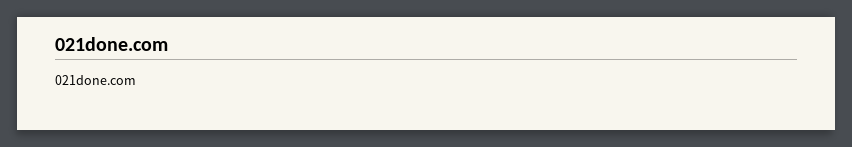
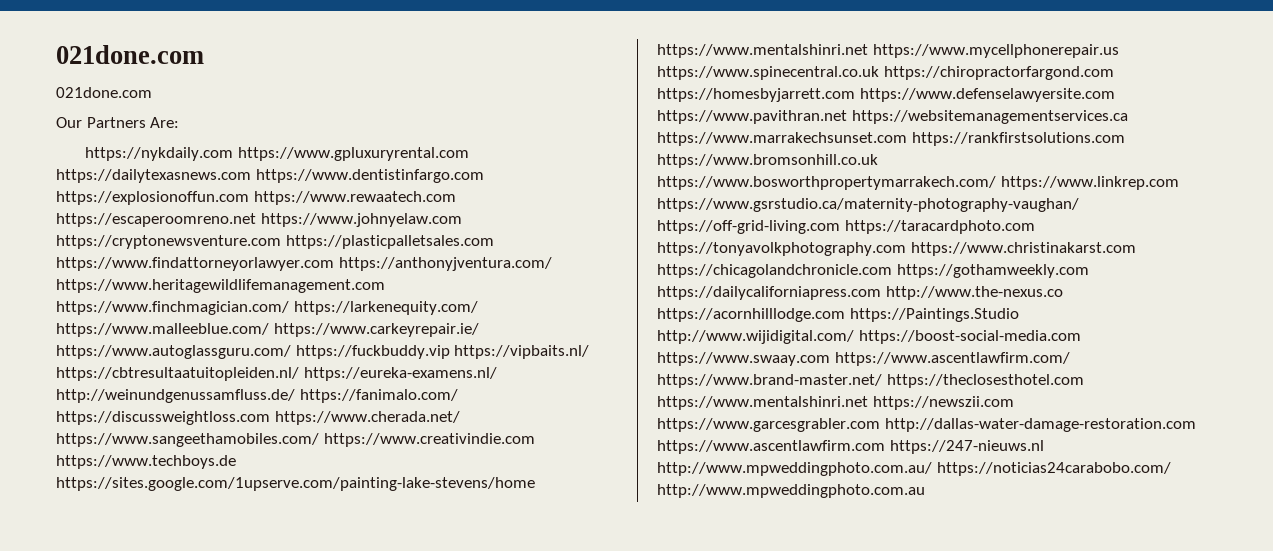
+ Our Partners Are:
+ https://nykdaily.com https://www.gpluxuryrental.com https://dailytexasnews.com https://www.dentistinfargo.com https://explosionoffun.com https://www.rewaatech.com https://escaperoomreno.net https://www.johnyelaw.com https://cryptonewsventure.com https://plasticpalletsales.com https://www.findattorneyorlawyer.com https://anthonyjventura.com/ https://www.heritagewildlifemanagement.com https://www.finchmagician.com/ https://larkenequity.com/ https://www.malleeblue.com/ https://www.carkeyrepair.ie/ https://www.autoglassguru.com/ https://fuckbuddy.vip https://vipbaits.nl/ https://cbtresultaatuitopleiden.nl/ https://eureka-examens.nl/ http://weinundgenussamfluss.de/ https://fanimalo.com/ https://discussweightloss.com https://www.cherada.net/ https://www.sangeethamobiles.com/ https://www.creativindie.com https://www.techboys.de https://sites.google.com/1upserve.com/painting-lake-stevens/home https://www.mentalshinri.net https://www.mycellphonerepair.us https://www.spinecentral.co.uk https://chiropractorfargond.com https://homesbyjarrett.com https://www.defenselawyersite.com https://www.pavithran.net https://websitemanagementservices.ca https://www.marrakechsunset.com https://rankfirstsolutions.com https://www.bromsonhill.co.uk https://www.bosworthpropertymarrakech.com/ https://www.linkrep.com https://www.gsrstudio.ca/maternity-photography-vaughan/ https://off-grid-living.com https://taracardphoto.com https://tonyavolkphotography.com https://www.christinakarst.com https://chicagolandchronicle.com https://gothamweekly.com https://dailycaliforniapress.com http://www.the-nexus.co https://acornhilllodge.com https://Paintings.Studio http://www.wijidigital.com/ https://boost-social-media.com https://www.swaay.com https://www.ascentlawfirm.com/ https://www.brand-master.net/ https://theclosesthotel.com https://www.mentalshinri.net https://newszii.com https://www.garcesgrabler.com http://dallas-water-damage-restoration.com https://www.ascentlawfirm.com https://247-nieuws.nl http://www.mpweddingphoto.com.au/ https://noticias24carabobo.com/ http://www.mpweddingphoto.com.au

